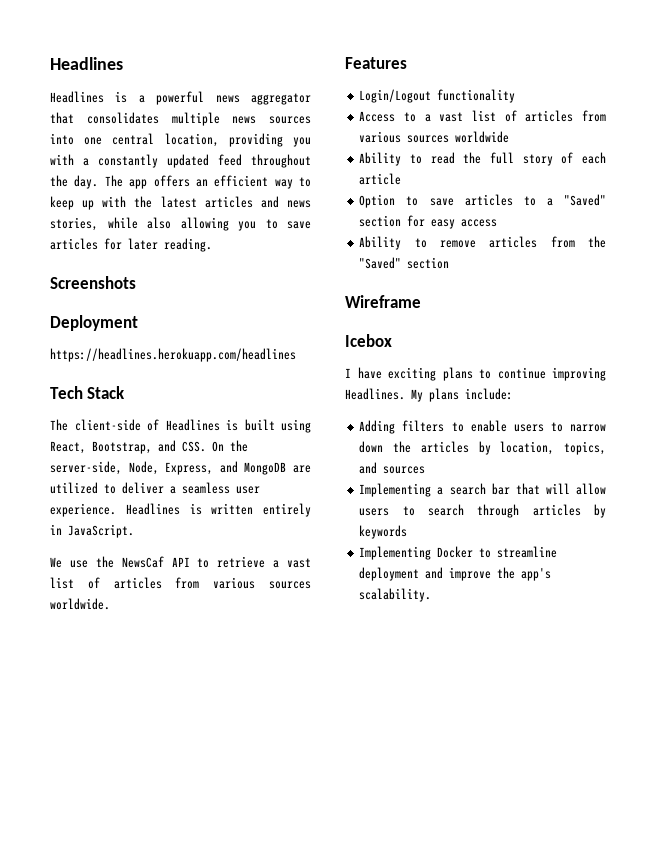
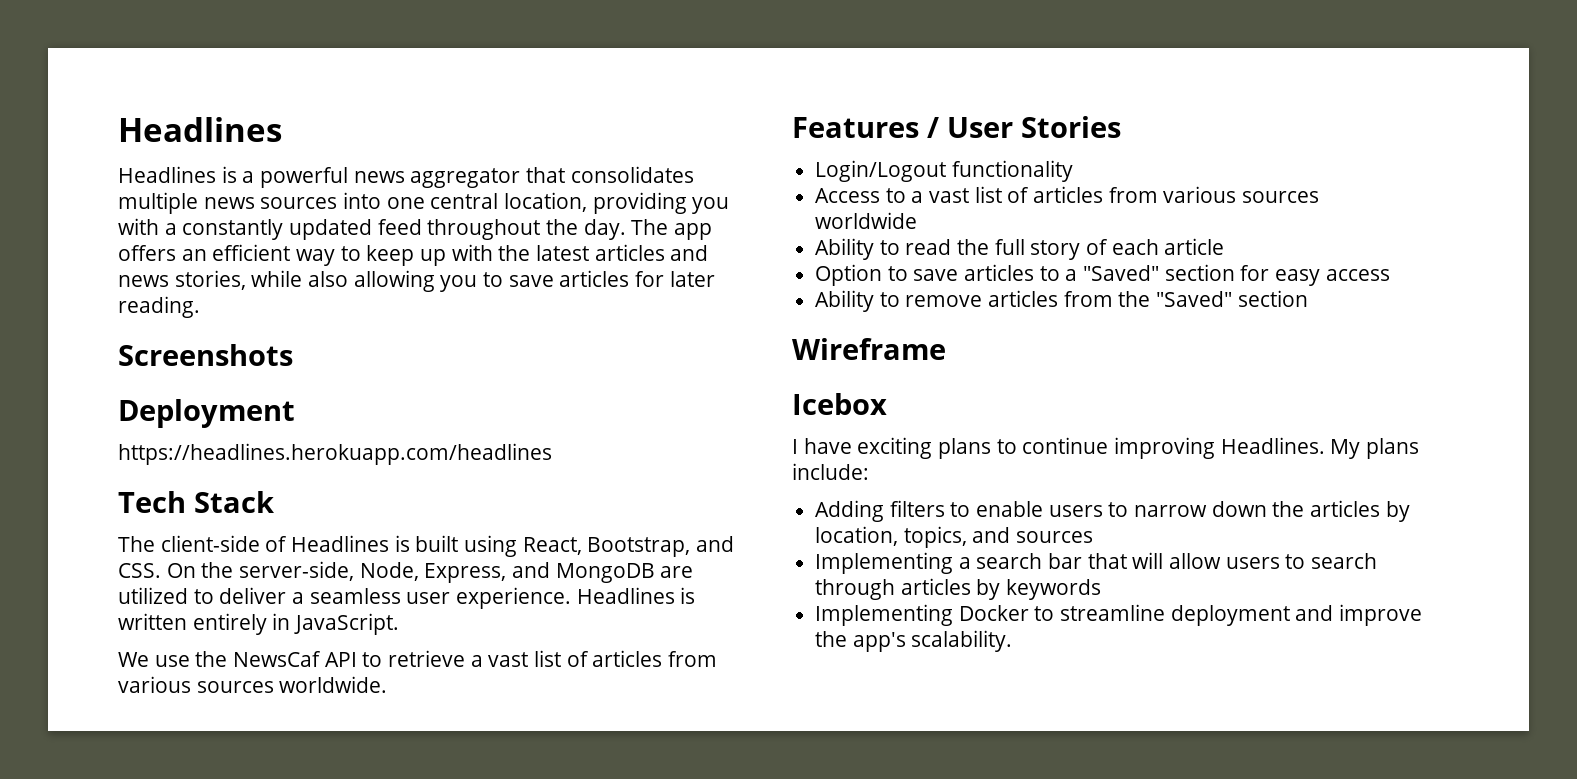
- Features
+ Features / User Stories

